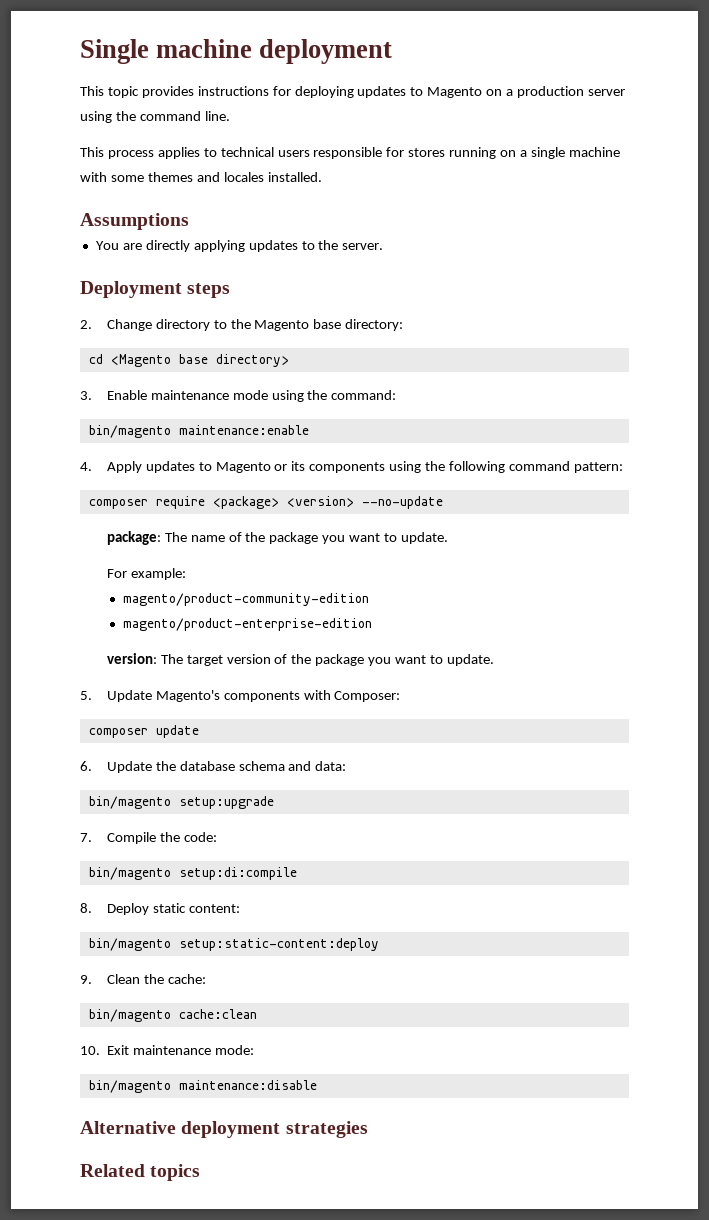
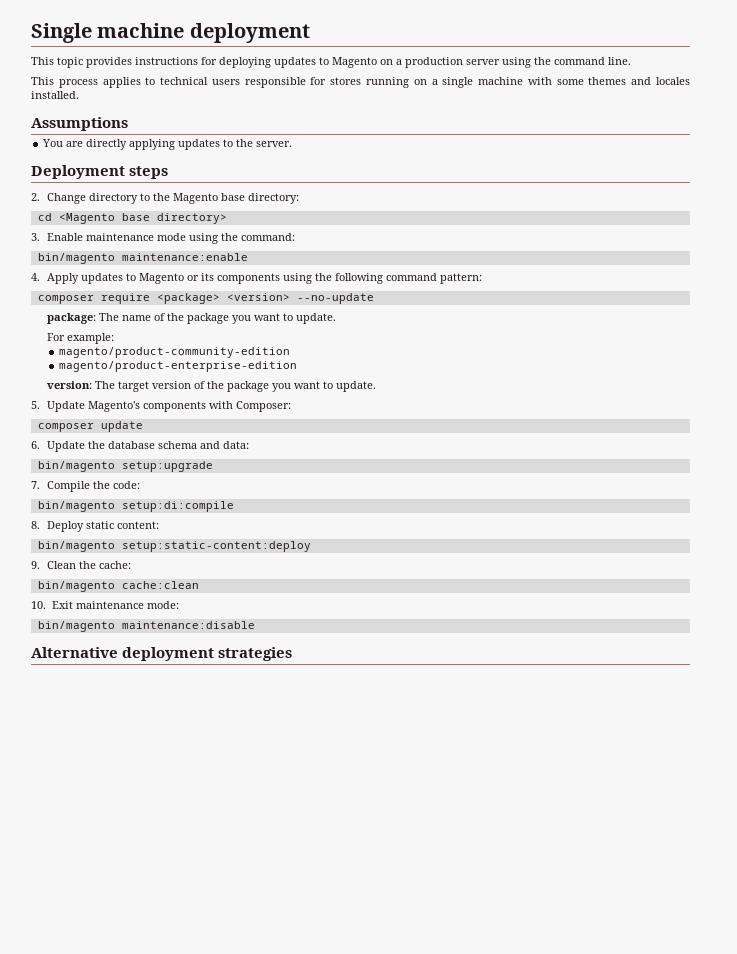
- Related topics

